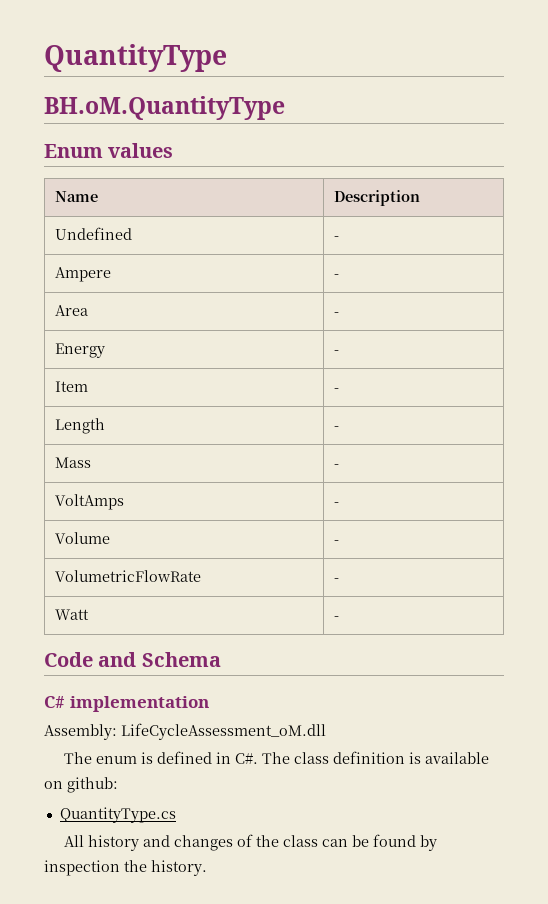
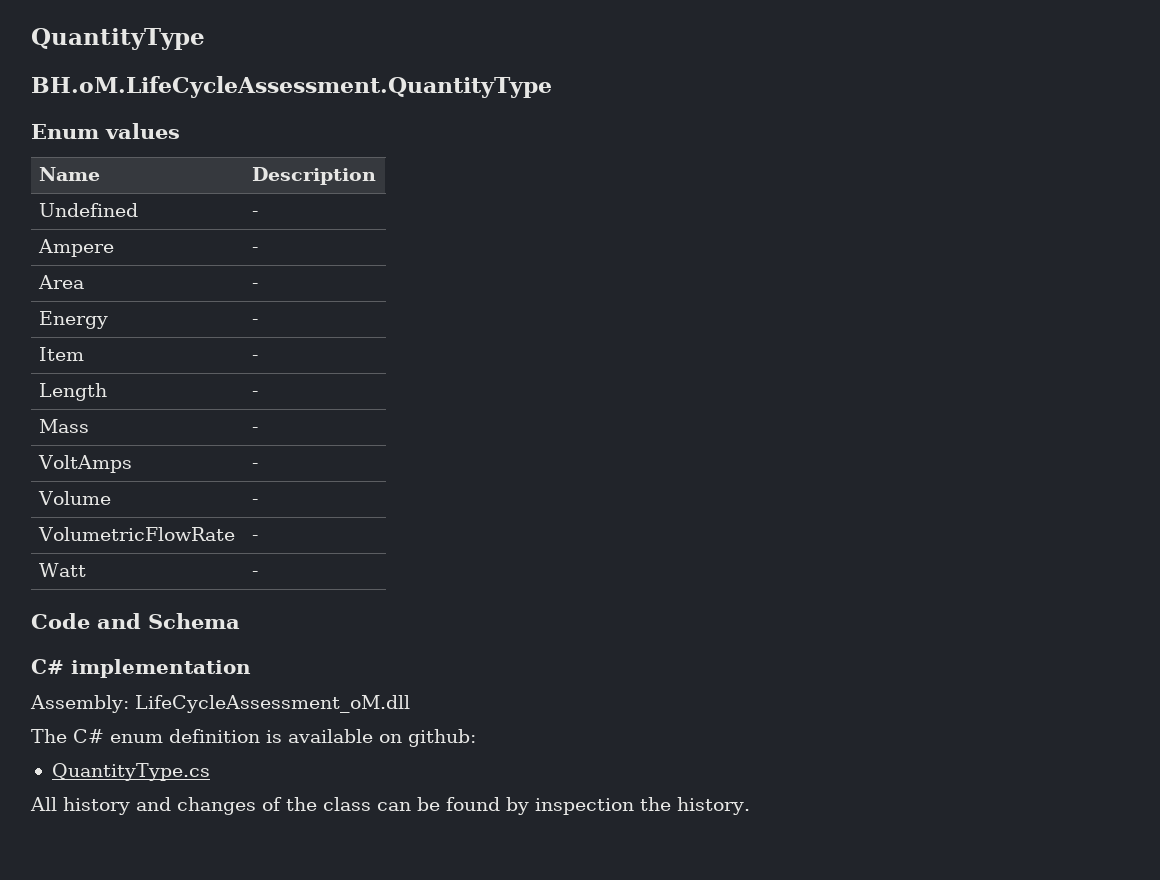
- BH.oM.QuantityType
+ BH.oM.LifeCycleAssessment.QuantityType
- The enum is defined in C#. The class definition is available on github:
+ The C# enum definition is available on github:

